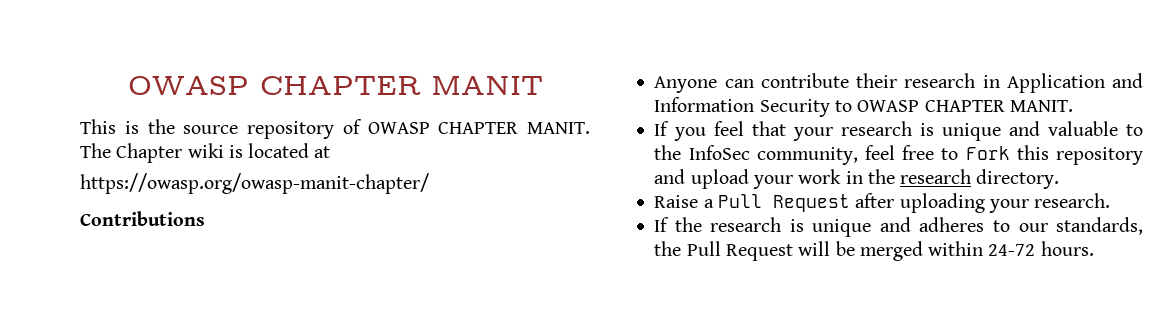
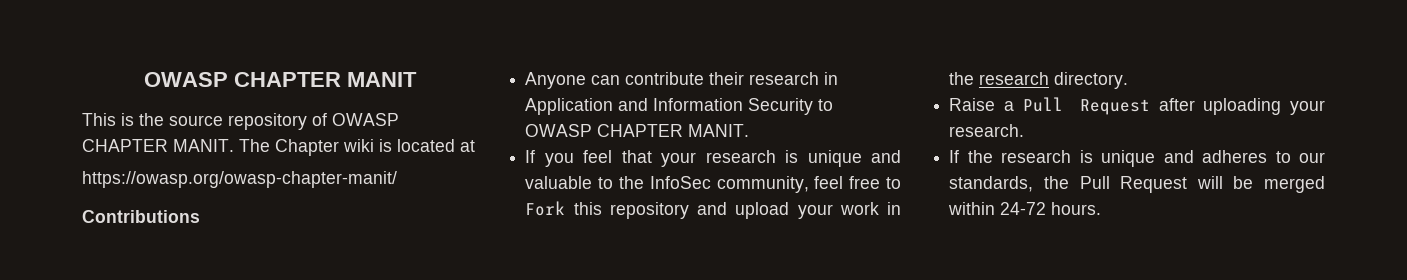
- https://owasp.org/owasp-manit-chapter/
+ https://owasp.org/owasp-chapter-manit/

